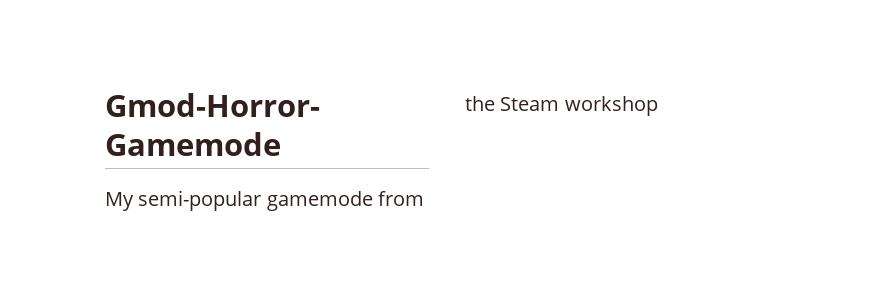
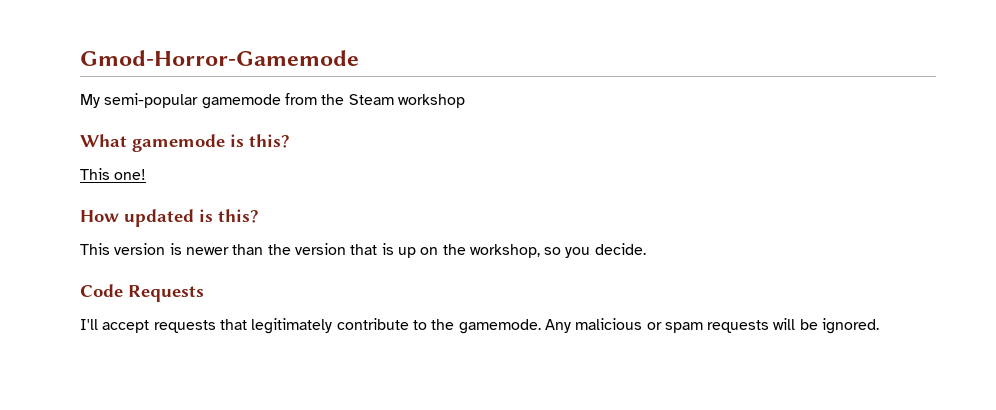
+ What gamemode is this?
+ This one!
+ How updated is this?
+ This version is newer than the version that is up on the workshop, so you decide.
+ Code Requests
+ I'll accept requests that legitimately contribute to the gamemode. Any malicious or spam requests will be ignored.

